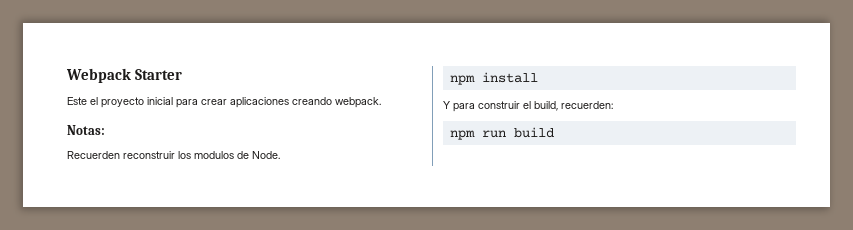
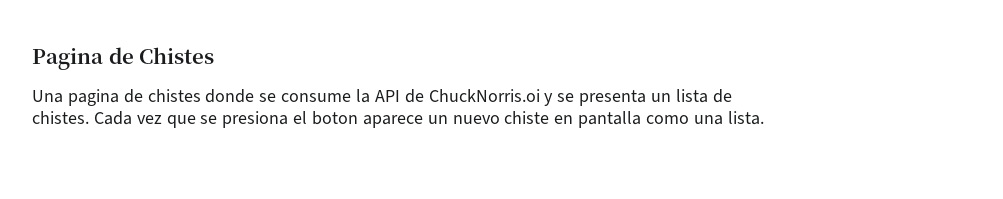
- Webpack Starter
- Este el proyecto inicial para crear aplicaciones creando webpack.
- Notas:
- Recuerden reconstruir los modulos de Node.
- npm install
- Y para construir el build, recuerden:
- npm run build
+ Pagina de Chistes
+ Una pagina de chistes donde se consume la API de ChuckNorris.oi y se presenta un lista de
+ chistes. Cada vez que se presiona el boton aparece un nuevo chiste en pantalla como una lista.

